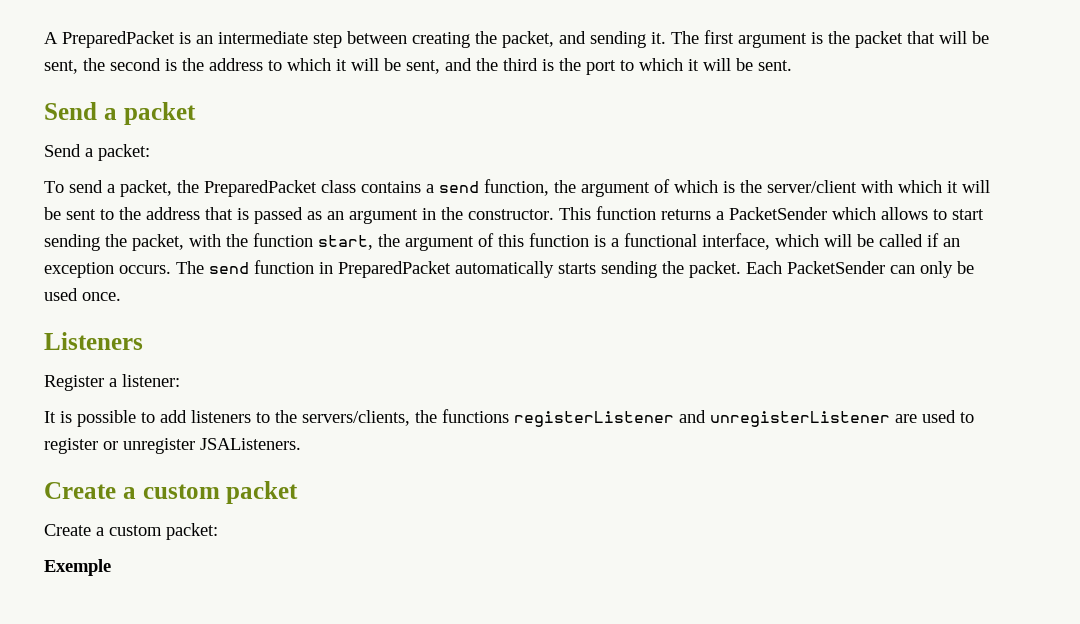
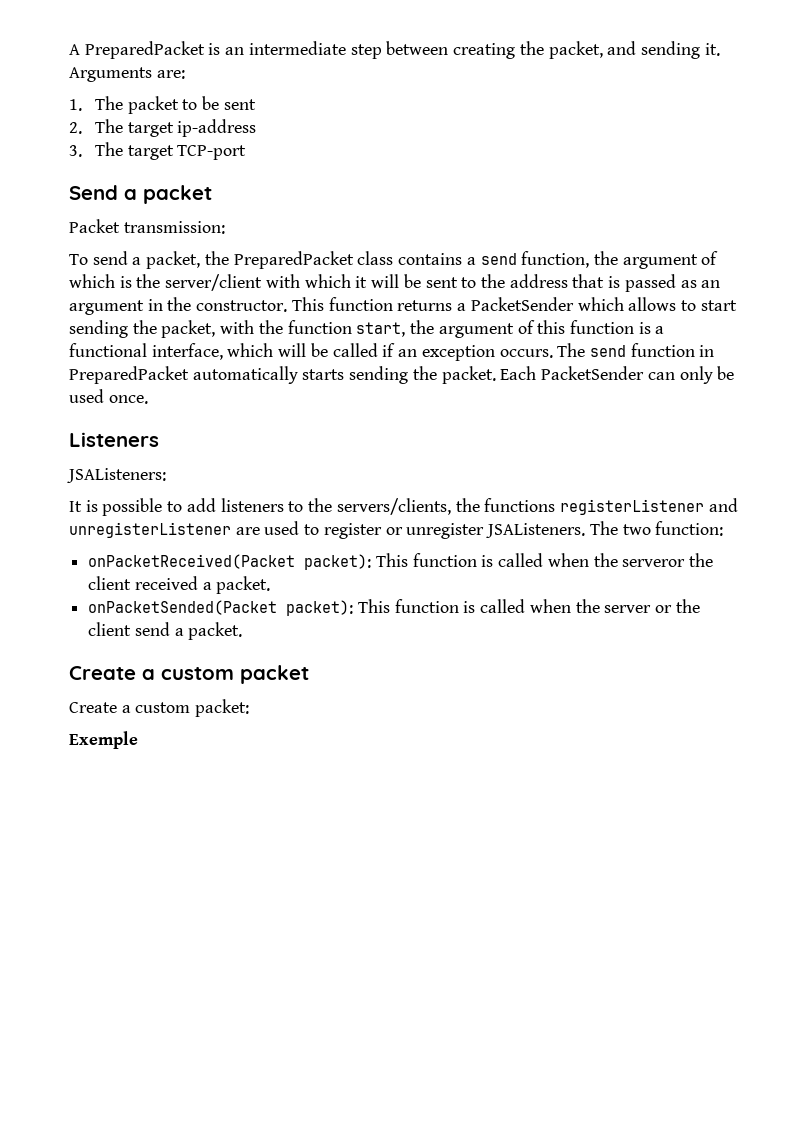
- The first argument is the packet that will be sent, the second is the address to which it will be sent, and the third is the port to which it will be sent.
+ Arguments are:
+ 1. The packet to be sent
+ 2. The target ip-address
+ 3. The target TCP-port
- Send a packet:
+ Packet transmission:
- Register a listener:
+ JSAListeners:
+ The two function:
+ onPacketReceived(Packet packet): This function is called when the serveror the client received a packet.
+ onPacketSended(Packet packet): This function is called when the server or the client send a packet.

